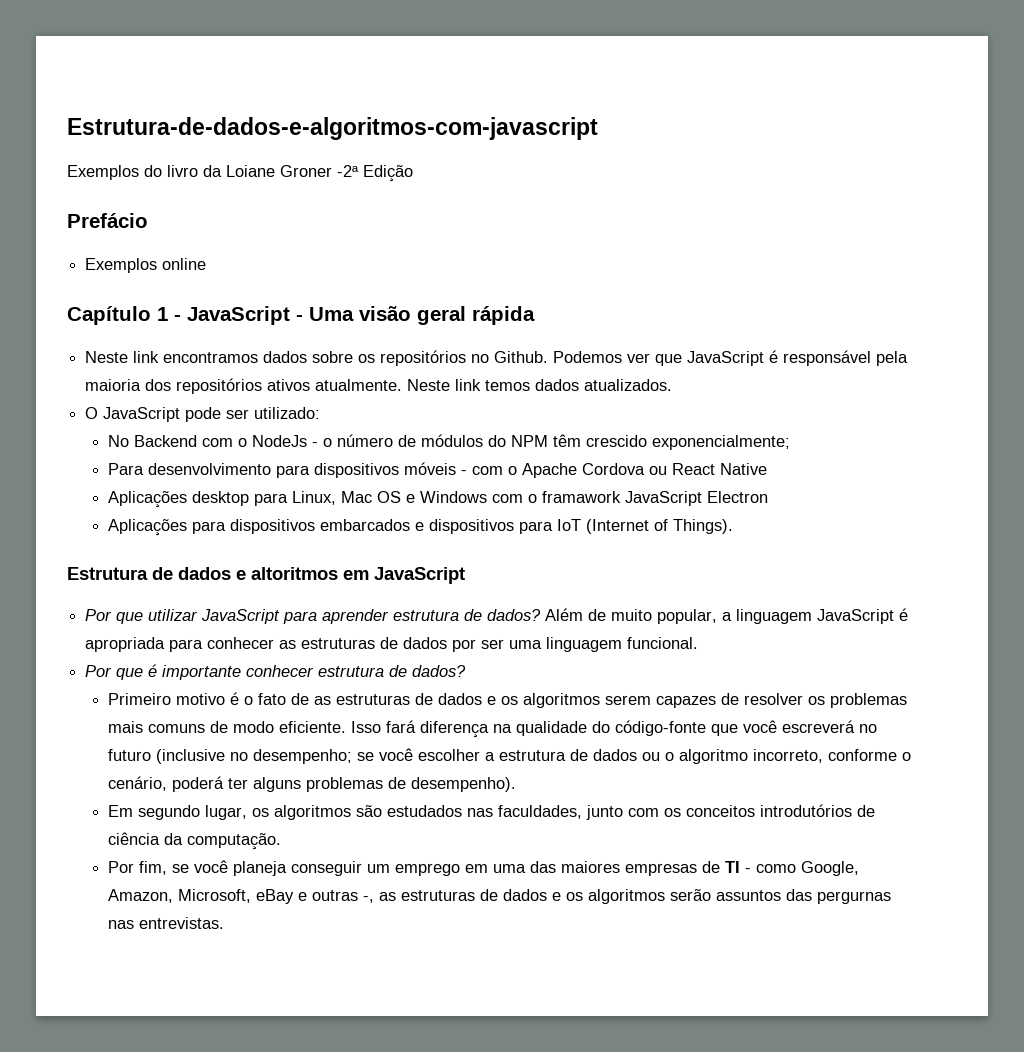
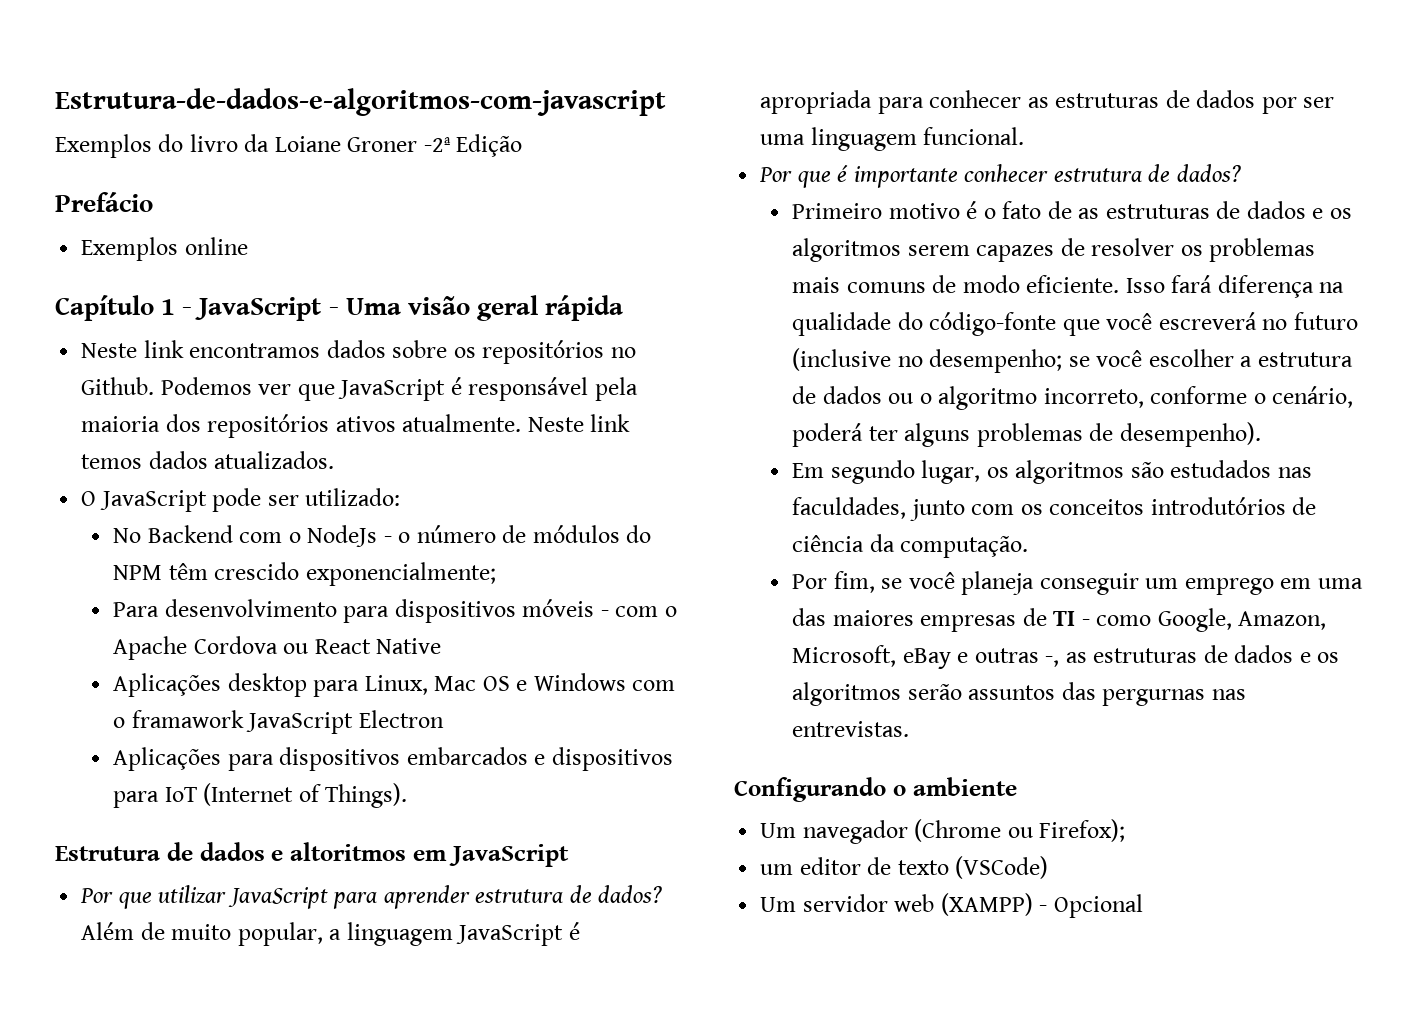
+ Configurando o ambiente
+ Um navegador (Chrome ou Firefox);
+ um editor de texto (VSCode)
+ Um servidor web (XAMPP) - Opcional

